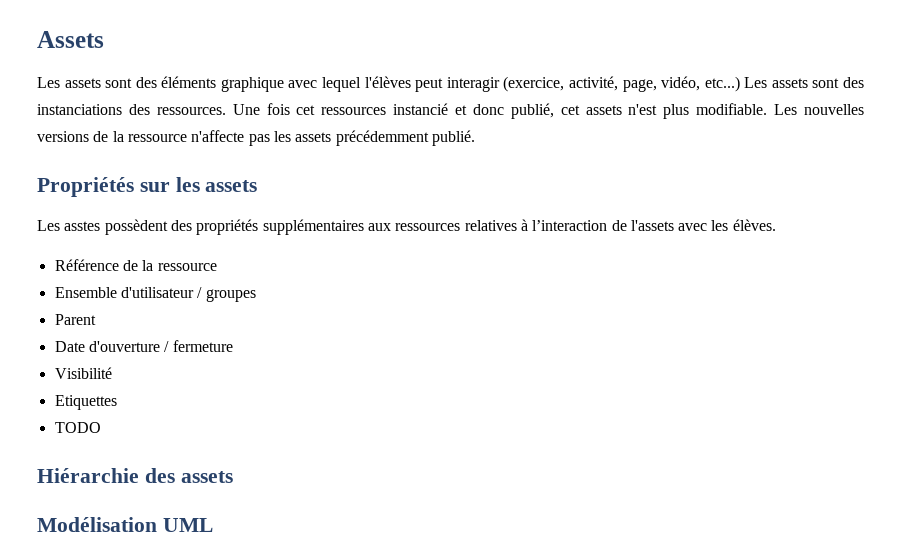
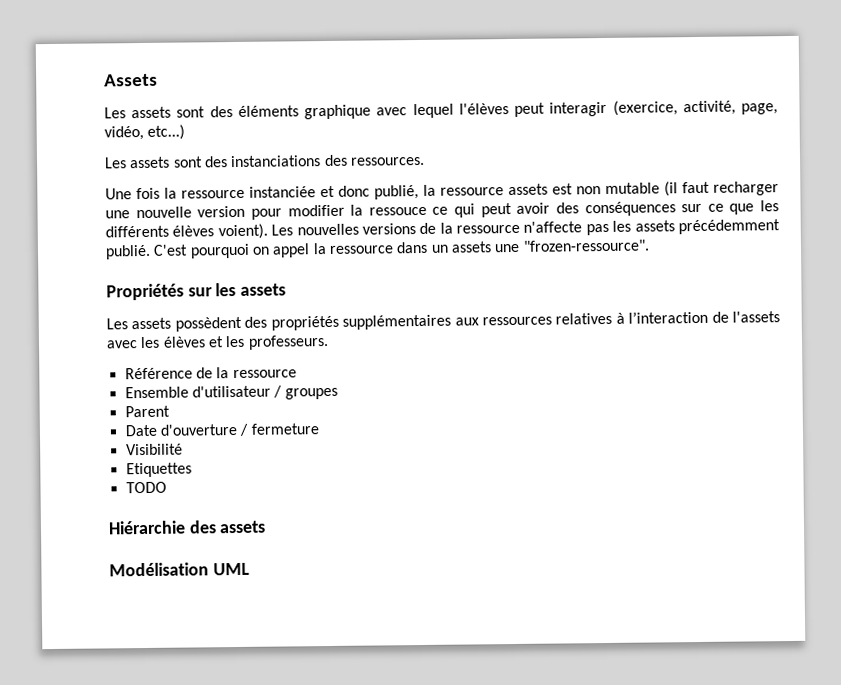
- Les assets sont des éléments graphique avec lequel l'élèves peut interagir (exercice, activité, page, vidéo, etc...) Les assets sont des instanciations des ressources. Une fois cet ressources instancié et donc publié, cet assets n'est plus modifiable.
+ Les assets sont des éléments graphique avec lequel l'élèves peut interagir (exercice, activité, page, vidéo, etc...)
+ Les assets sont des instanciations des ressources.
+ Une fois la ressource instanciée et donc publié, la ressource assets est non mutable (il faut recharger une nouvelle version pour modifier la ressouce ce qui peut avoir des conséquences sur ce que les différents élèves voient).
+ C'est pourquoi on appel la ressource dans un assets une "frozen-ressource".
- Les asstes possèdent des propriétés supplémentaires aux ressources relatives à l’interaction de l'assets avec les élèves.
+ Les assets possèdent des propriétés supplémentaires aux ressources relatives à l’interaction de l'assets avec les élèves et les professeurs.

